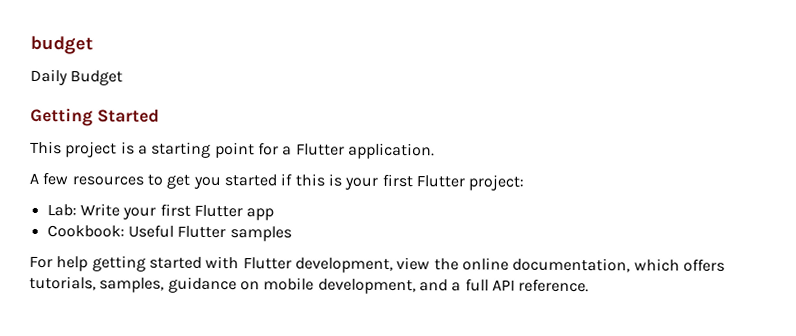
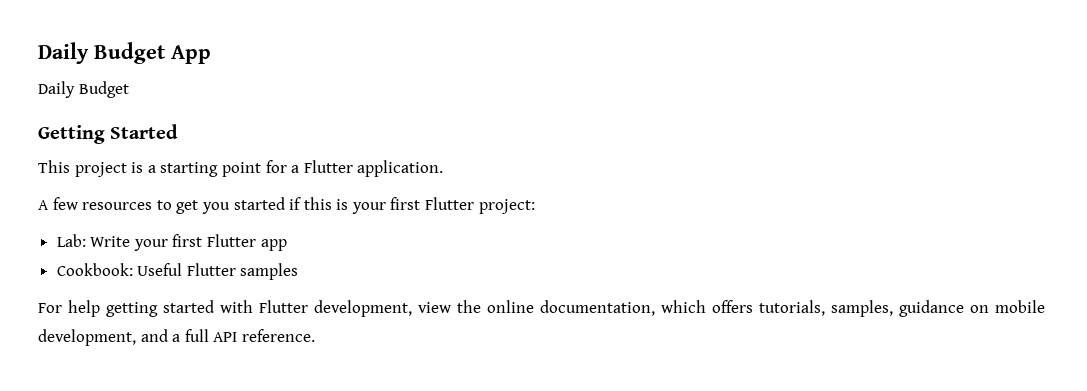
- budget
+ Daily Budget App

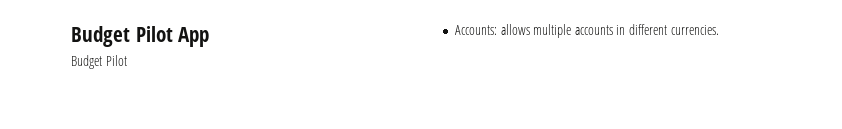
- Daily Budget App
- Daily Budget
- Getting Started
- This project is a starting point for a Flutter application.
- A few resources to get you started if this is your first Flutter project:
- Lab: Write your first Flutter app
- Cookbook: Useful Flutter samples
- For help getting started with Flutter development, view the online documentation, which offers tutorials, samples, guidance on mobile development, and a full API reference.
+ Budget Pilot App
+ Budget Pilot
+ Accounts: allows multiple accounts in different currencies.

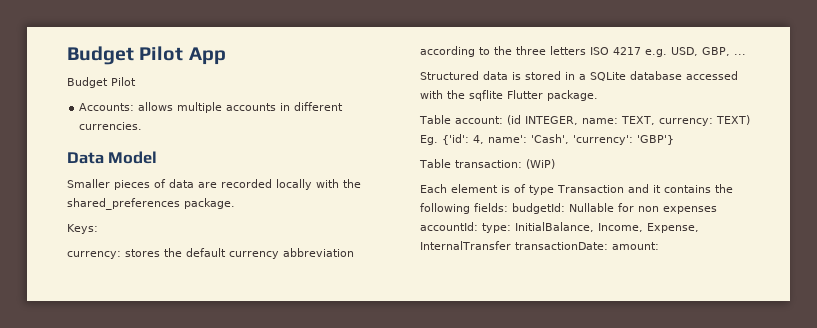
+ Data Model
+ Smaller pieces of data are recorded locally with the shared_preferences package.
+ Keys:
+ currency: stores the default currency abbreviation according to the three letters ISO 4217 e.g. USD, GBP, ...
+ Structured data is stored in a SQLite database accessed with the sqflite Flutter package.
+ Table account: (id INTEGER, name: TEXT, currency: TEXT) Eg. {'id': 4, name': 'Cash', 'currency': 'GBP'}
+ Table transaction: (WiP)
+ Each element is of type Transaction and it contains the following fields: budgetId: Nullable for non expenses accountId: type: InitialBalance, Income, Expense, InternalTransfer transactionDate: amount:

